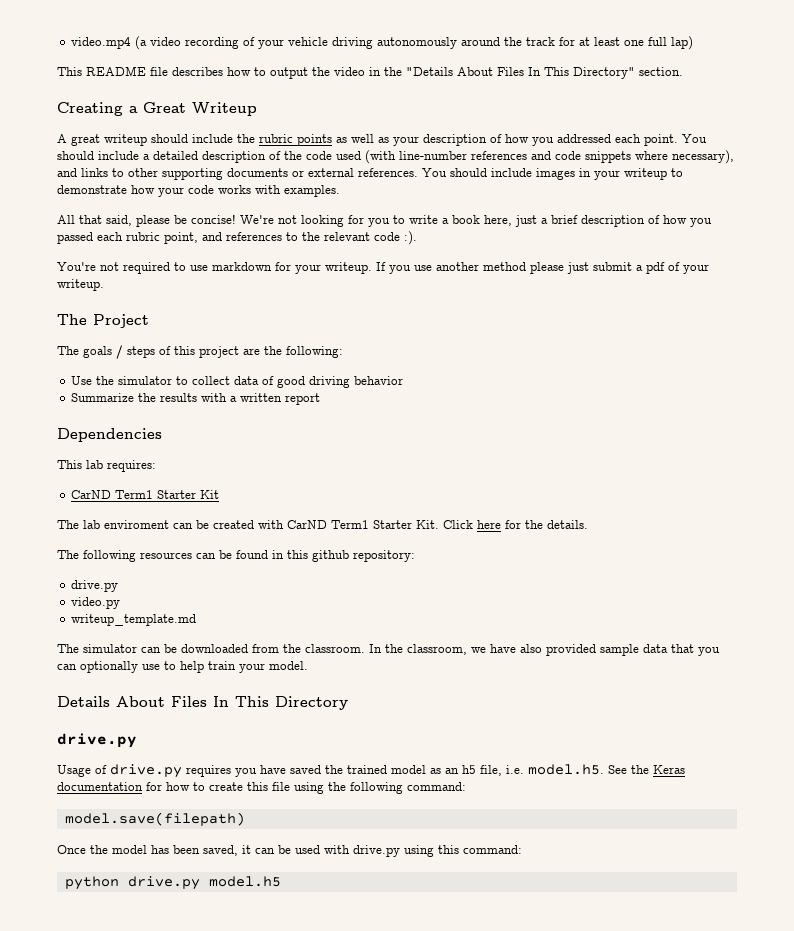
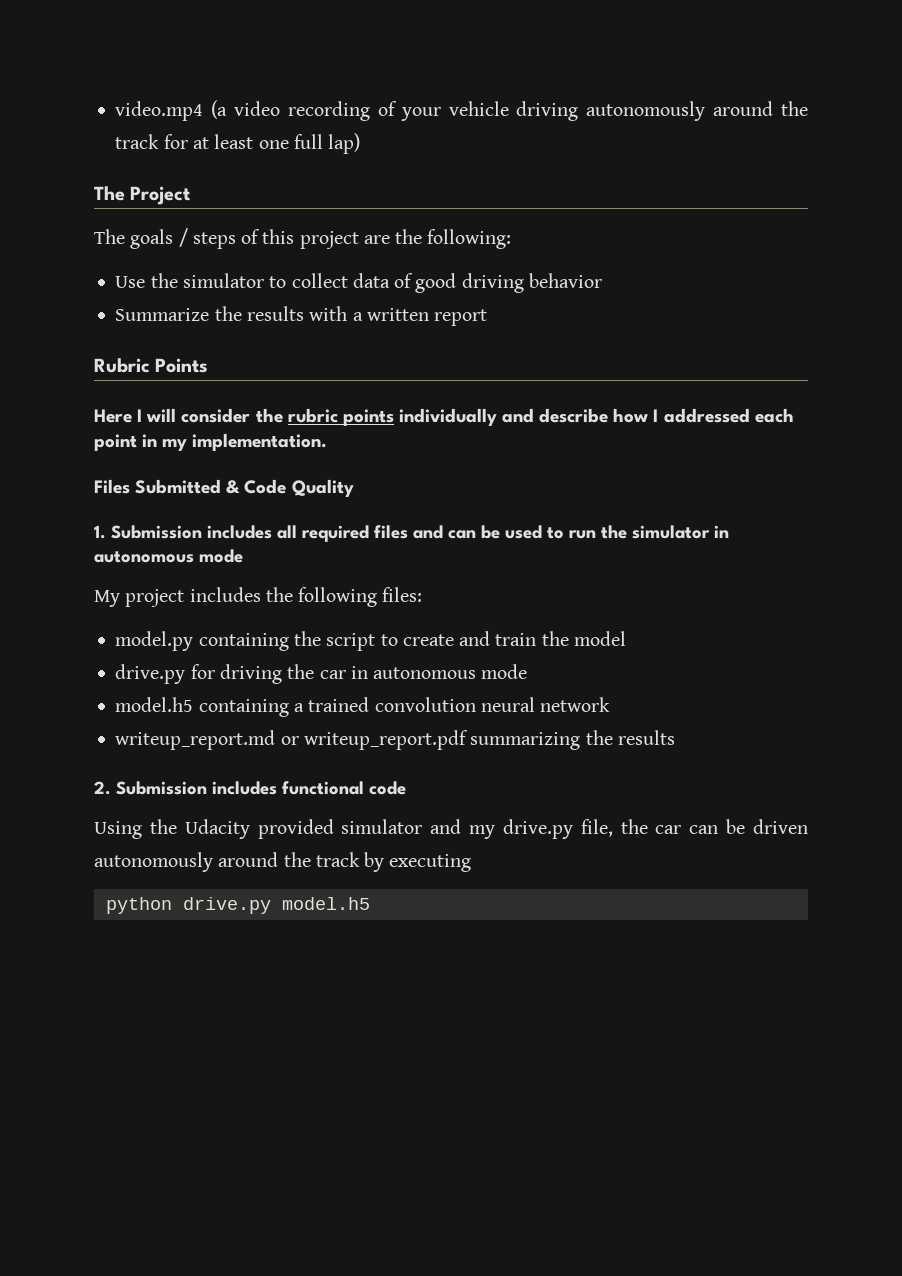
- This README file describes how to output the video in the "Details About Files In This Directory" section.
- Creating a Great Writeup
- A great writeup should include the rubric points as well as your description of how you addressed each point. You should include a detailed description of the code used (with line-number references and code snippets where necessary), and links to other supporting documents or external references. You should include images in your writeup to demonstrate how your code works with examples.
- All that said, please be concise! We're not looking for you to write a book here, just a brief description of how you passed each rubric point, and references to the relevant code :).
- You're not required to use markdown for your writeup. If you use another method please just submit a pdf of your writeup.
- Dependencies
- This lab requires:
- CarND Term1 Starter Kit
- The lab enviroment can be created with CarND Term1 Starter Kit. Click here for the details.
- The following resources can be found in this github repository:
- drive.py
- video.py
- writeup_template.md
- The simulator can be downloaded from the classroom. In the classroom, we have also provided sample data that you can optionally use to help train your model.
- Details About Files In This Directory
- drive.py
- Usage of drive.py requires you have saved the trained model as an h5 file, i.e. model.h5. See the Keras documentation for how to create this file using the following command:
- model.save(filepath)
- Once the model has been saved, it can be used with drive.py using this command:
+ Rubric Points
+ Here I will consider the rubric points individually and describe how I addressed each point in my implementation.
+ Files Submitted & Code Quality
+ 1. Submission includes all required files and can be used to run the simulator in autonomous mode
+ My project includes the following files:
+ model.py containing the script to create and train the model
+ drive.py for driving the car in autonomous mode
+ model.h5 containing a trained convolution neural network
+ writeup_report.md or writeup_report.pdf summarizing the results
+ 2. Submission includes functional code
+ Using the Udacity provided simulator and my drive.py file, the car can be driven autonomously around the track by executing

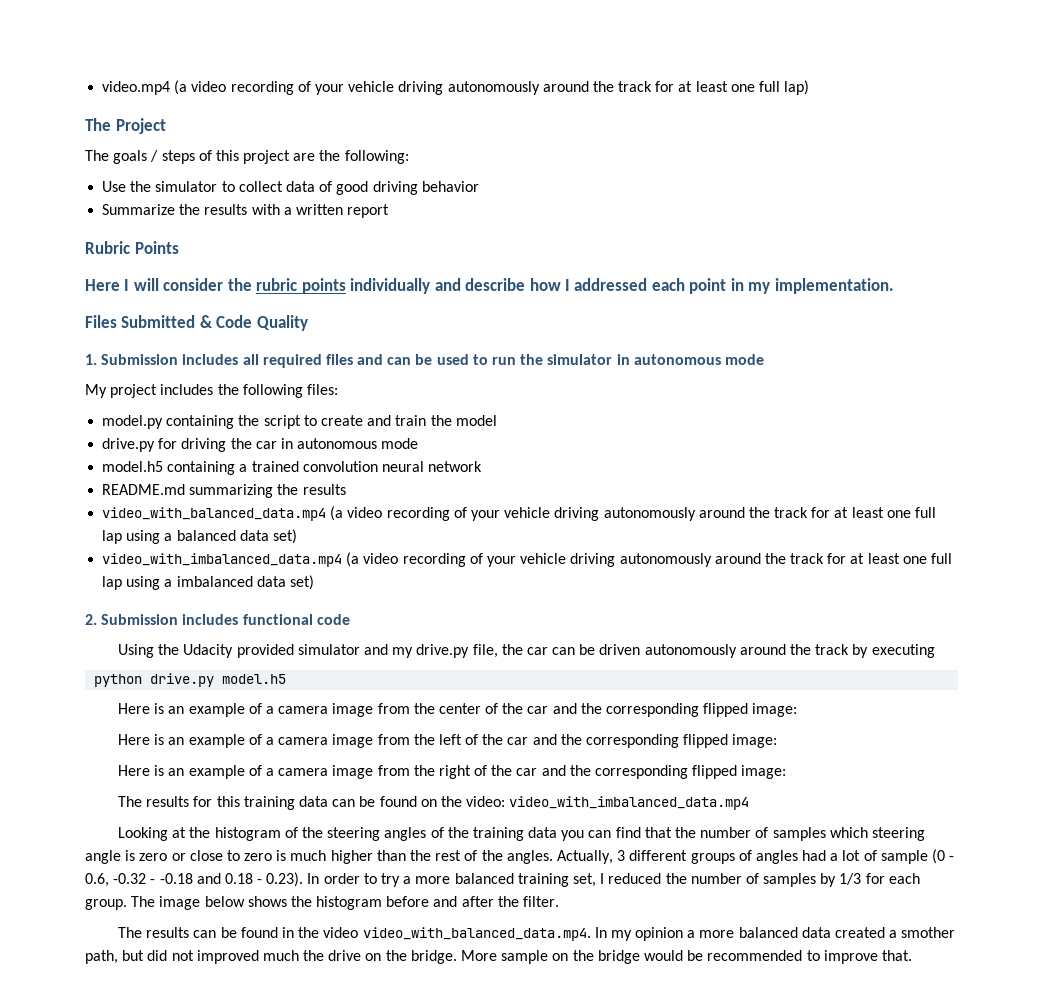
- writeup_report.md or writeup_report.pdf summarizing the results
+ README.md summarizing the results
+ video_with_balanced_data.mp4 (a video recording of your vehicle driving autonomously around the track for at least one full lap using a balanced data set)
+ video_with_imbalanced_data.mp4 (a video recording of your vehicle driving autonomously around the track for at least one full lap using a imbalanced data set)
+ Here is an example of a camera image from the center of the car and the corresponding flipped image:
+ Here is an example of a camera image from the left of the car and the corresponding flipped image:
+ Here is an example of a camera image from the right of the car and the corresponding flipped image:
+ The results for this training data can be found on the video: video_with_imbalanced_data.mp4
+ Looking at the histogram of the steering angles of the training data you can find that the number of samples which steering angle is zero or close to zero is much higher than the rest of the angles. Actually, 3 different groups of angles had a lot of sample (0 - 0.6, -0.32 - -0.18 and 0.18 - 0.23). In order to try a more balanced training set, I reduced the number of samples by 1/3 for each group. The image below shows the histogram before and after the filter.
+ The results can be found in the video video_with_balanced_data.mp4. In my opinion a more balanced data created a smother path, but did not improved much the drive on the bridge. More sample on the bridge would be recommended to improve that.

